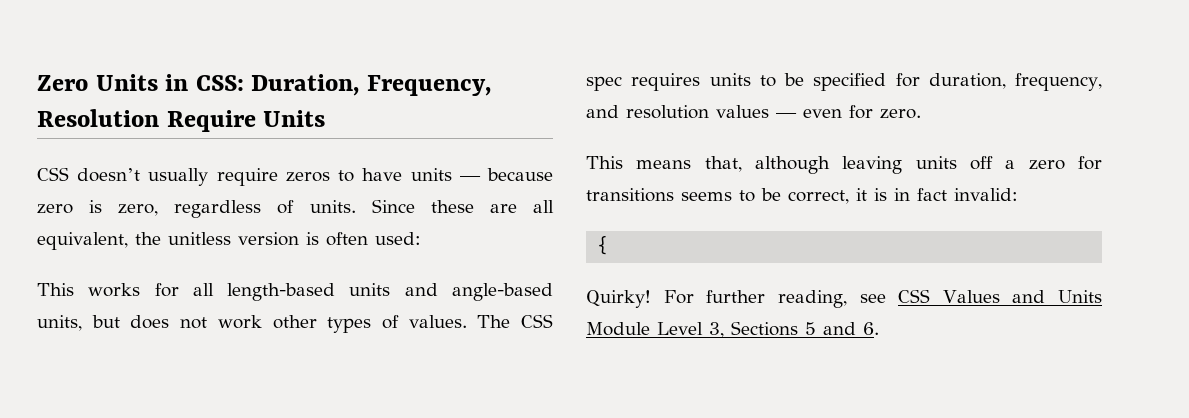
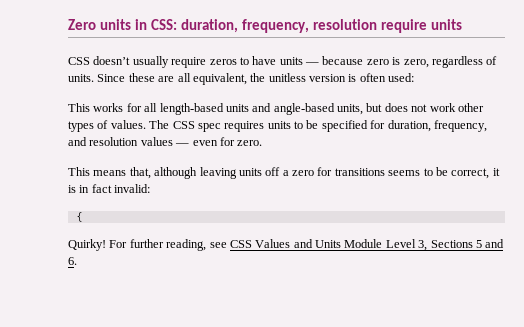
- Zero Units in CSS: Duration, Frequency, Resolution Require Units
+ Zero units in CSS: duration, frequency, resolution require units

